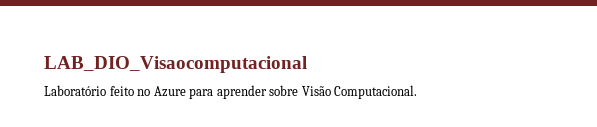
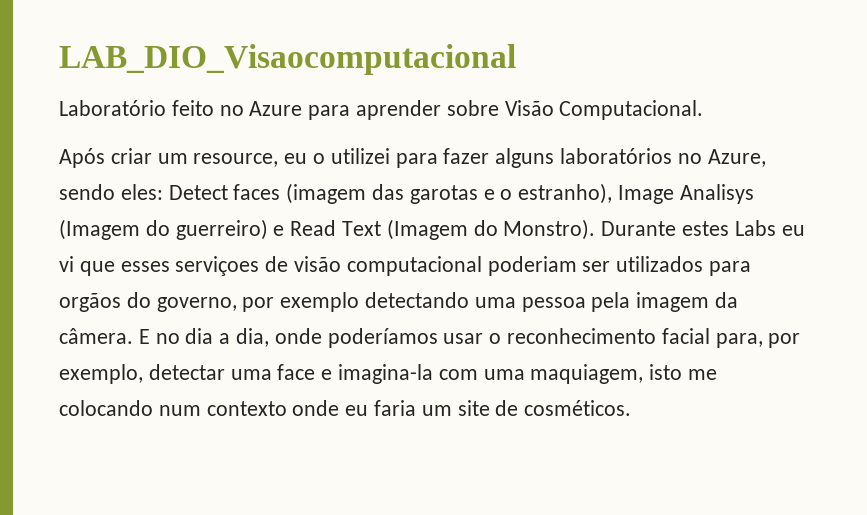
+ Após criar um resource, eu o utilizei para fazer alguns laboratórios no Azure, sendo eles: Detect faces (imagem das garotas e o estranho), Image Analisys (Imagem do guerreiro) e Read Text (Imagem do Monstro). Durante estes Labs eu vi que esses serviçoes de visão computacional poderiam ser utilizados para orgãos do governo, por exemplo detectando uma pessoa pela imagem da câmera. E no dia a dia, onde poderíamos usar o reconhecimento facial para, por exemplo, detectar uma face e imagina-la com uma maquiagem, isto me colocando num contexto onde eu faria um site de cosméticos.

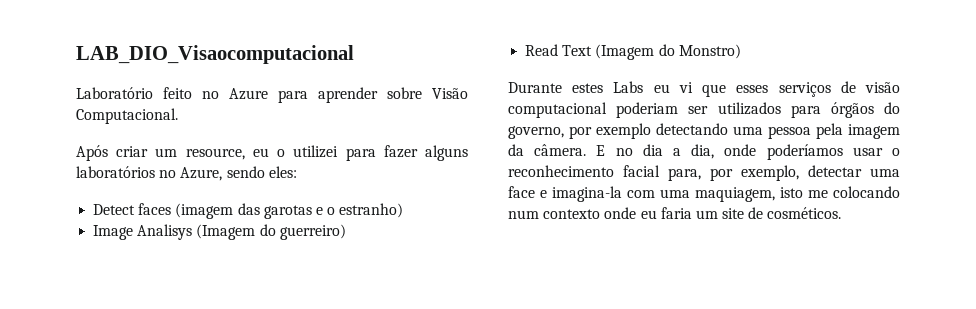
- Após criar um resource, eu o utilizei para fazer alguns laboratórios no Azure, sendo eles: Detect faces (imagem das garotas e o estranho), Image Analisys (Imagem do guerreiro) e Read Text (Imagem do Monstro). Durante estes Labs eu vi que esses serviçoes de visão computacional poderiam ser utilizados para orgãos do governo, por exemplo detectando uma pessoa pela imagem da câmera.
+ Após criar um resource, eu o utilizei para fazer alguns laboratórios no Azure, sendo eles:
+ Detect faces (imagem das garotas e o estranho)
+ Image Analisys (Imagem do guerreiro)
+ Read Text (Imagem do Monstro)
+ Durante estes Labs eu vi que esses serviços de visão computacional poderiam ser utilizados para órgãos do governo, por exemplo detectando uma pessoa pela imagem da câmera.

